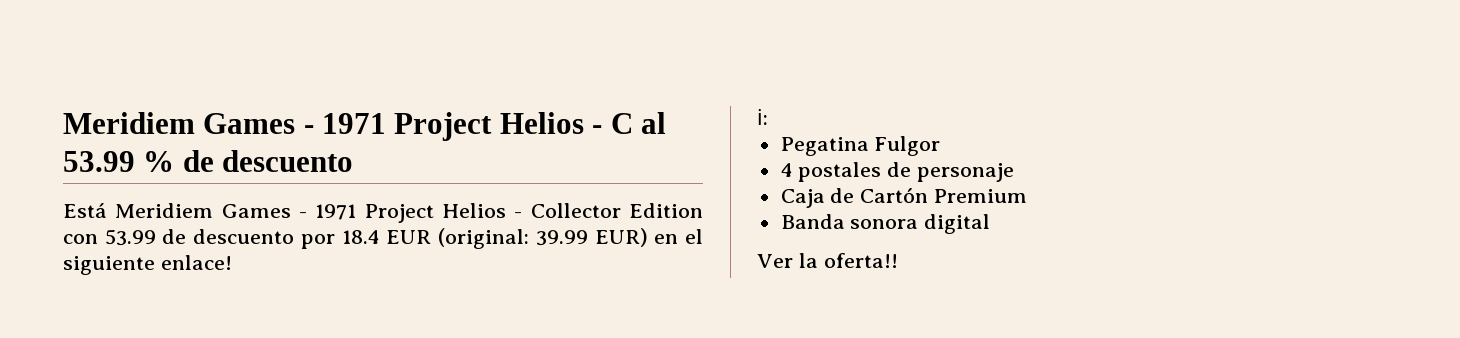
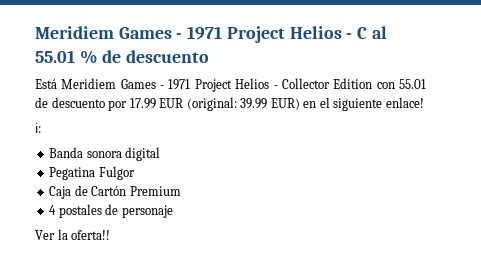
- Meridiem Games - 1971 Project Helios - C al 53.99 % de descuento
+ Meridiem Games - 1971 Project Helios - C al 55.01 % de descuento
- Está Meridiem Games - 1971 Project Helios - Collector Edition con 53.99 de descuento por 18.4 EUR (original: 39.99 EUR) en el siguiente enlace!
+ Está Meridiem Games - 1971 Project Helios - Collector Edition con 55.01 de descuento por 17.99 EUR (original: 39.99 EUR) en el siguiente enlace!
+ Banda sonora digital
+ Caja de Cartón Premium
- Caja de Cartón Premium
- Banda sonora digital

